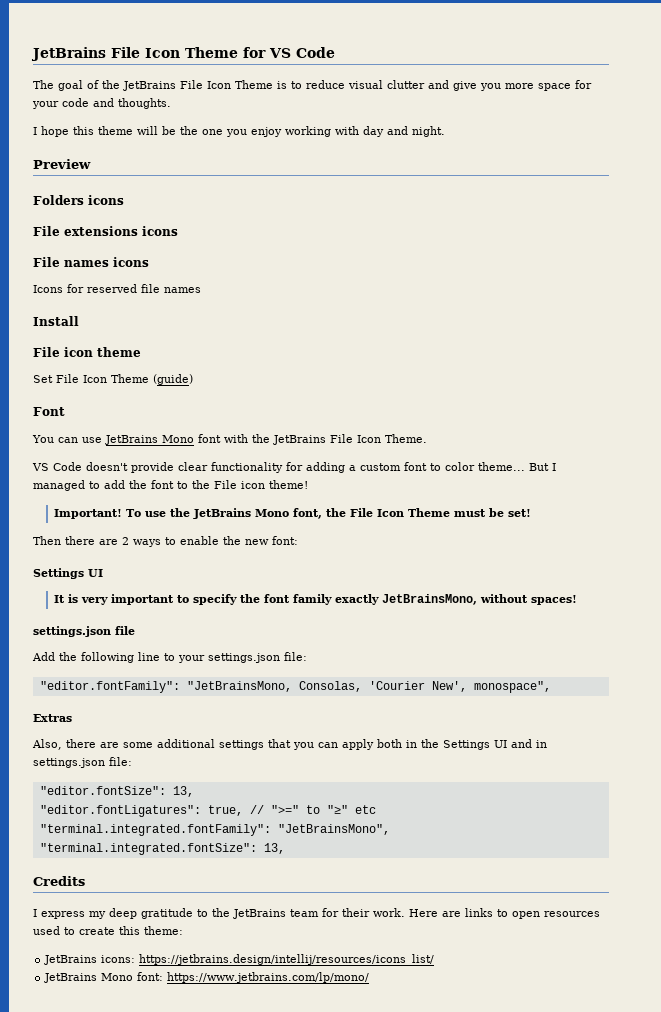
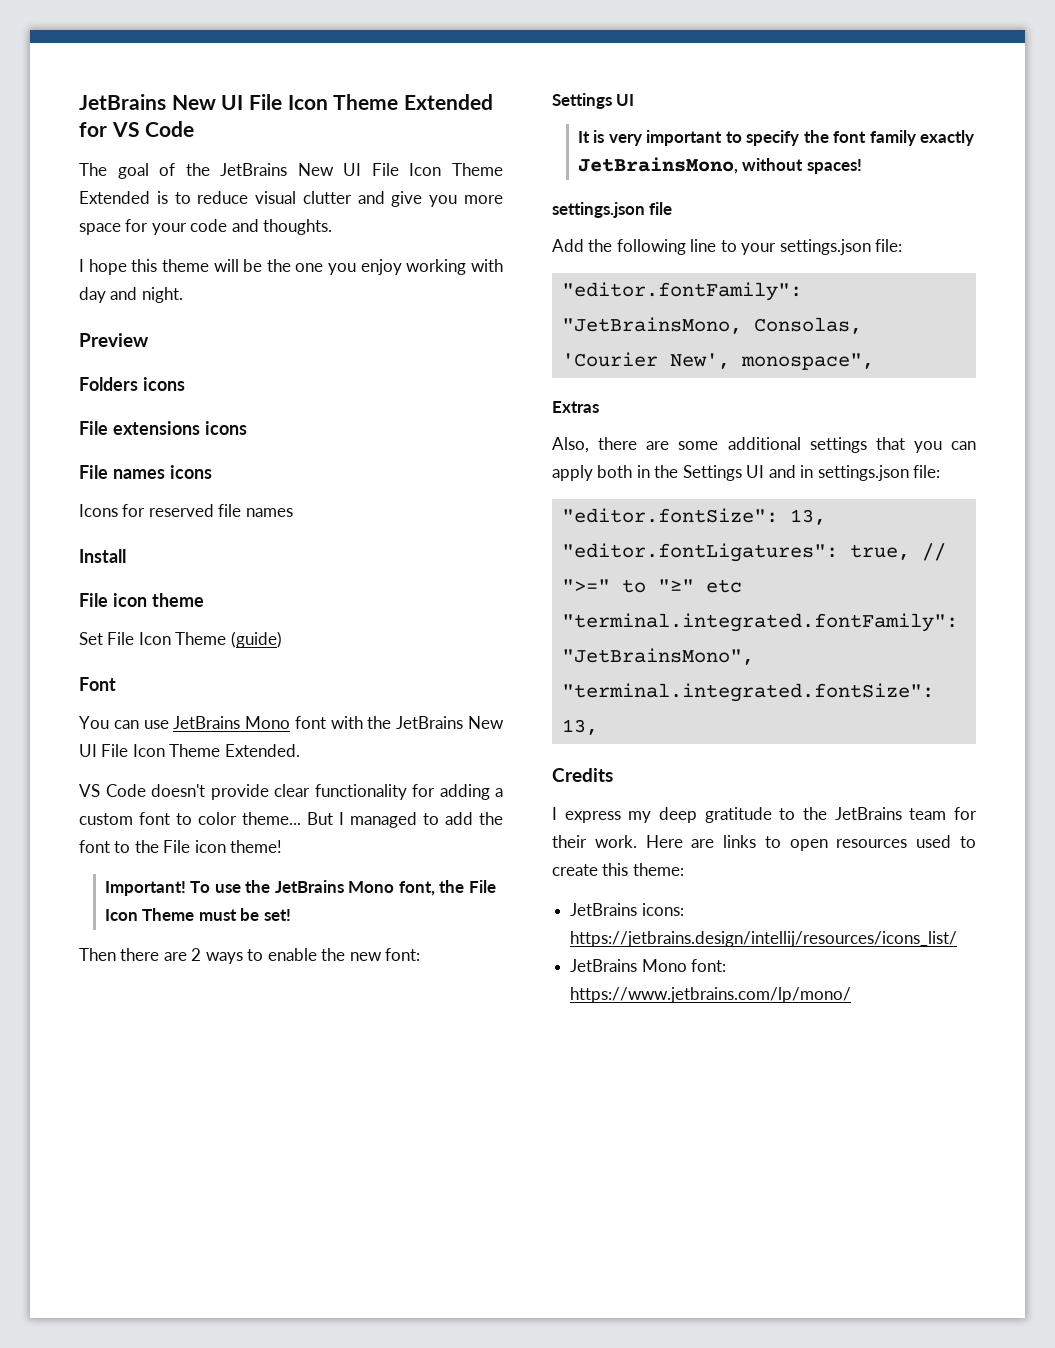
- JetBrains File Icon Theme for VS Code
+ JetBrains New UI File Icon Theme Extended for VS Code
- The goal of the JetBrains File Icon Theme is to reduce visual clutter and give you more space for your code and thoughts.
+ The goal of the JetBrains New UI File Icon Theme Extended is to reduce visual clutter and give you more space for your code and thoughts.
- You can use JetBrains Mono font with the JetBrains File Icon Theme.
+ You can use JetBrains Mono font with the JetBrains New UI File Icon Theme Extended.

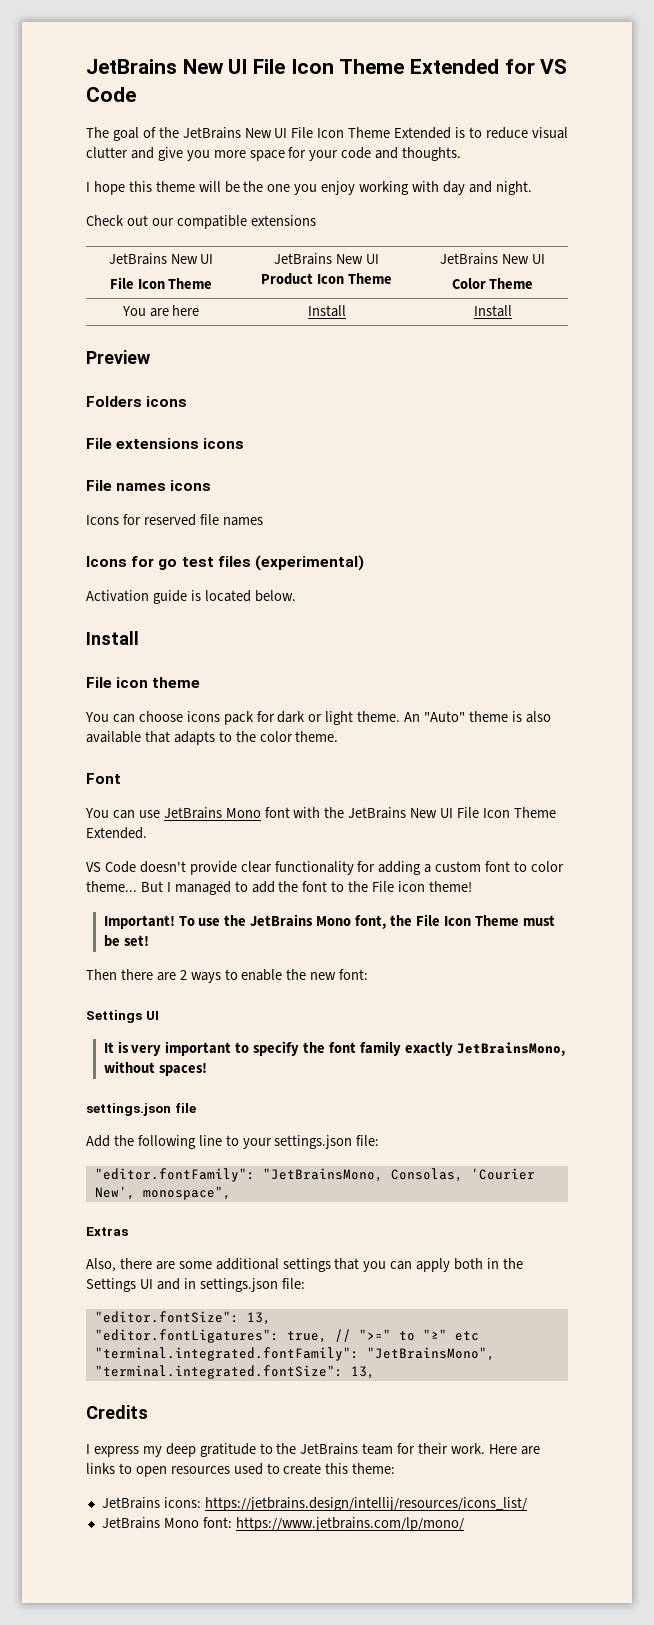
+ Check out our compatible extensions
+ JetBrains New UI
+ File Icon Theme | JetBrains New UI
+ Product Icon Theme | JetBrains New UI
+ Color Theme
+ You are here | Install | Install
+ Icons for go test files (experimental)
+ Activation guide is located below.
  Install
  File icon theme
- Set File Icon Theme (guide)
+ You can choose icons pack for dark or light theme. An "Auto" theme is also available that adapts to the color theme.

